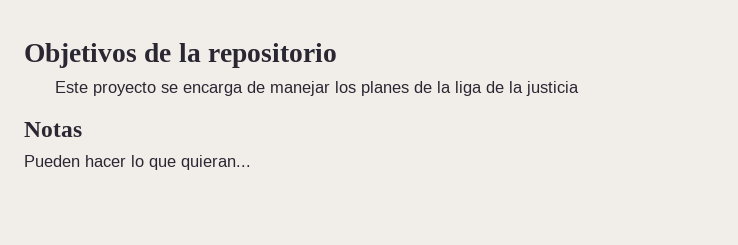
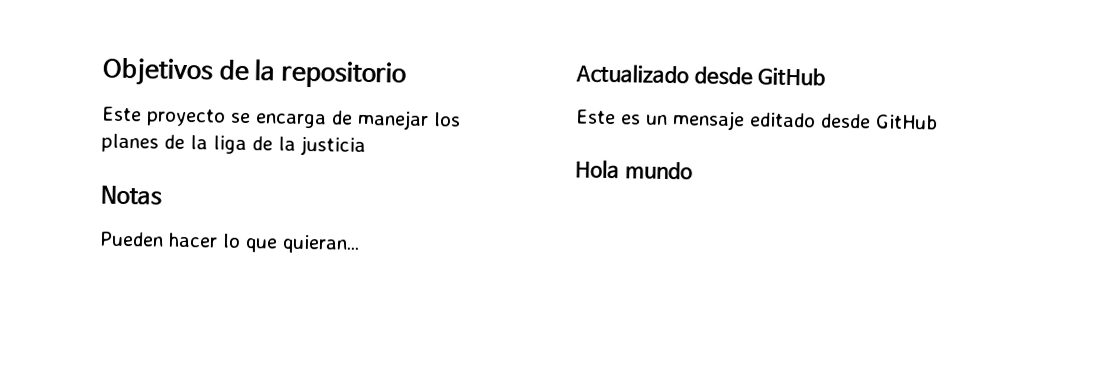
+ Actualizado desde GitHub
+ Este es un mensaje editado desde GitHub
+ Hola mundo

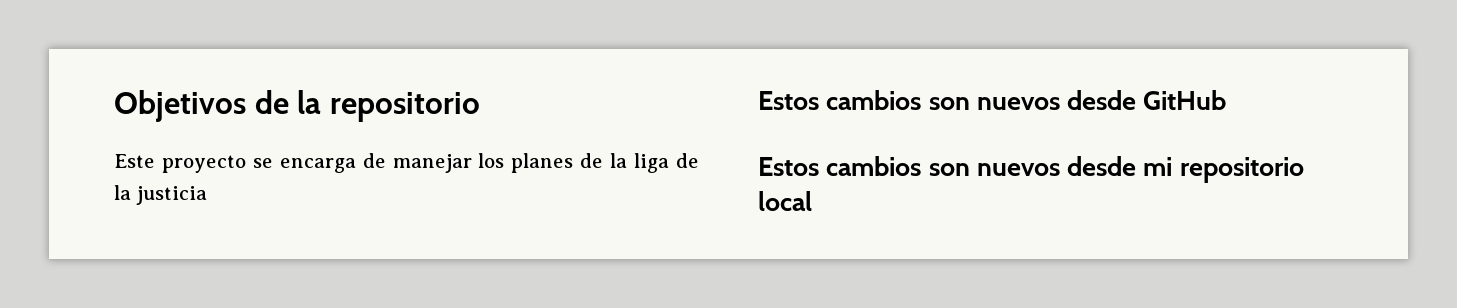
- Notas
- Pueden hacer lo que quieran...
- Actualizado desde GitHub
- Este es un mensaje editado desde GitHub
- Hola mundo
+ Estos cambios son nuevos desde GitHub
+ Estos cambios son nuevos desde mi repositorio local

